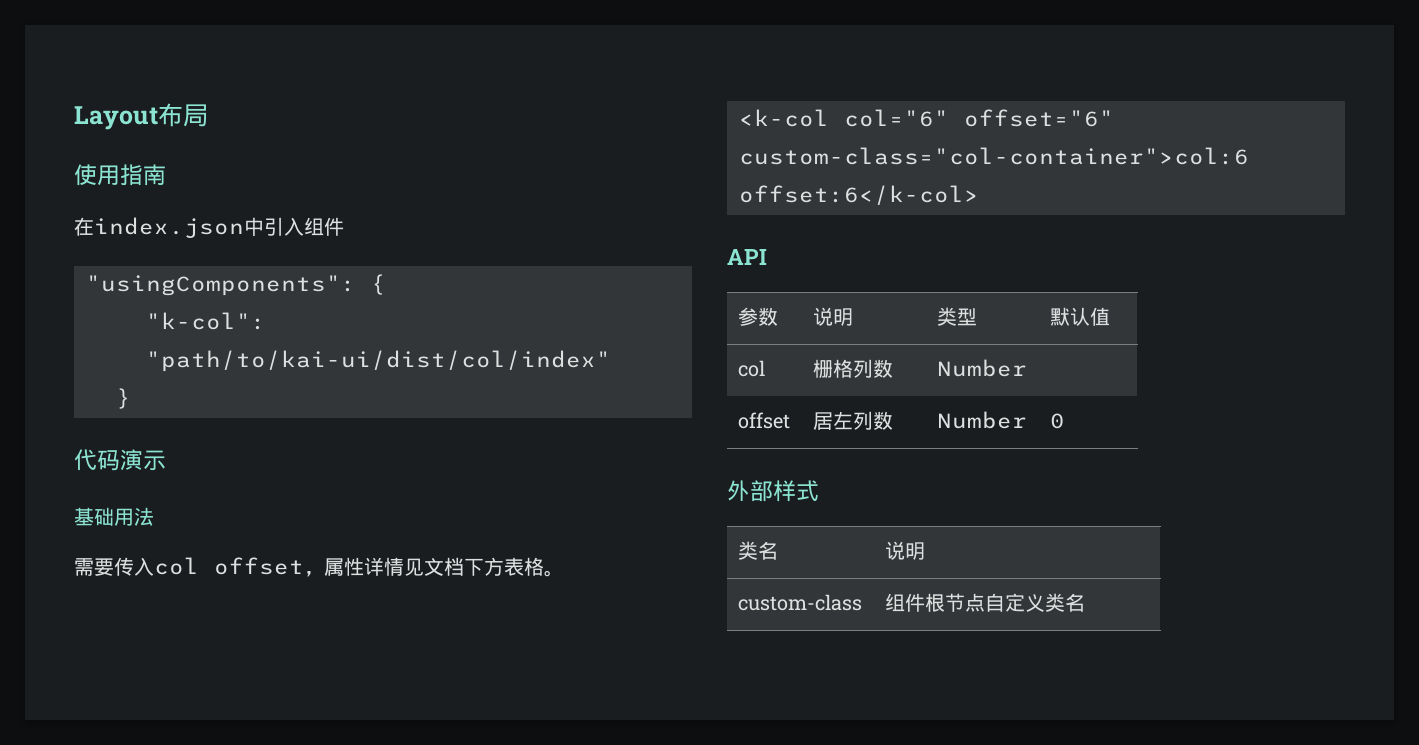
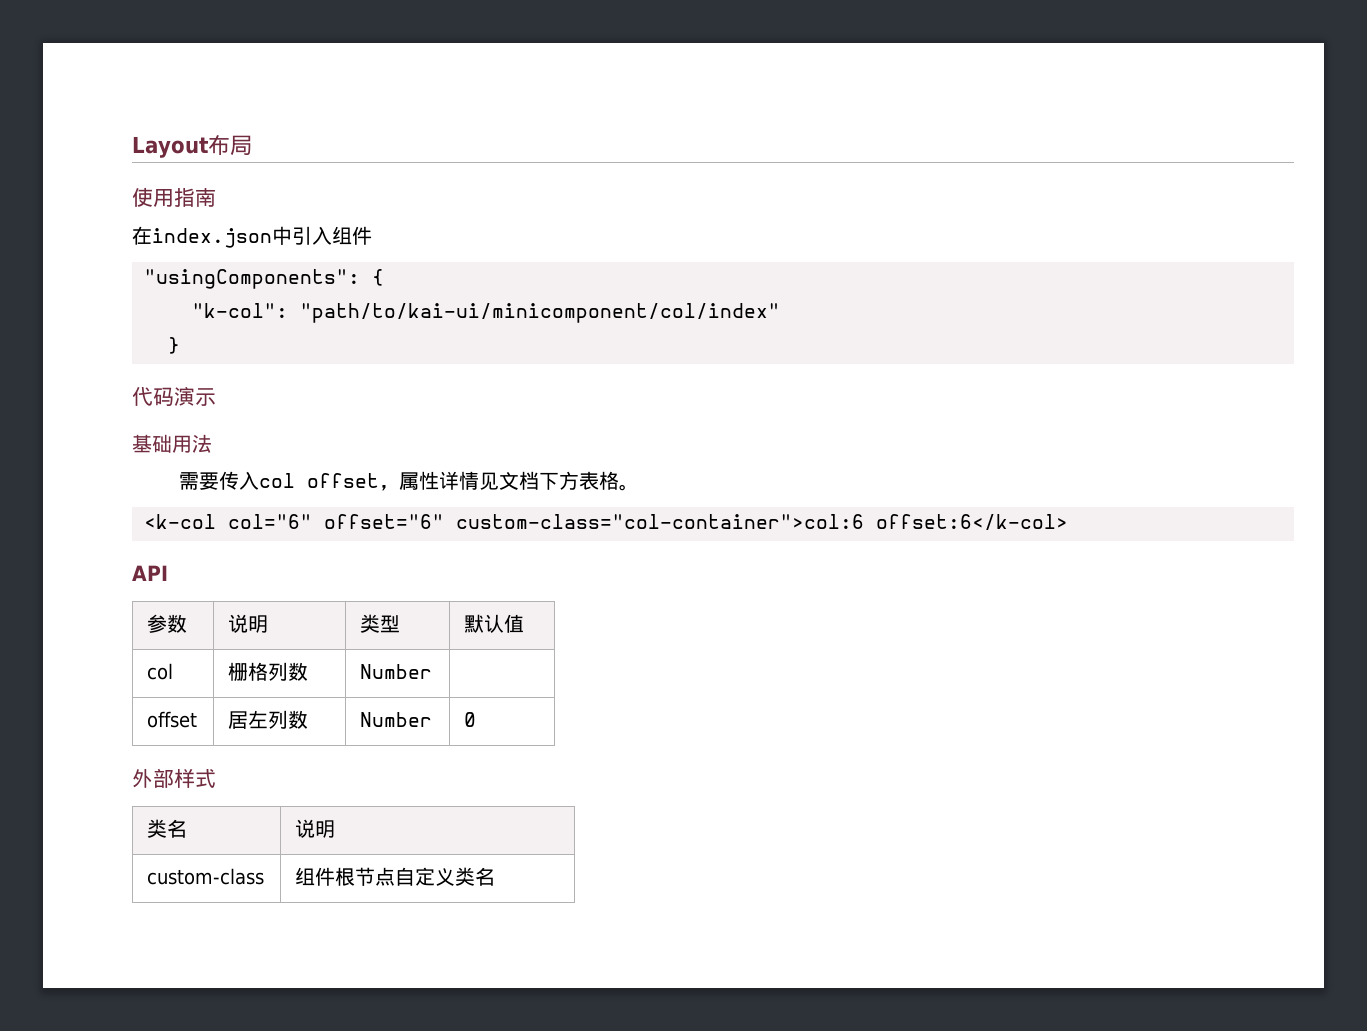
- "k-col": "path/to/kai-ui/dist/col/index"
+ "k-col": "path/to/kai-ui/minicomponent/col/index"

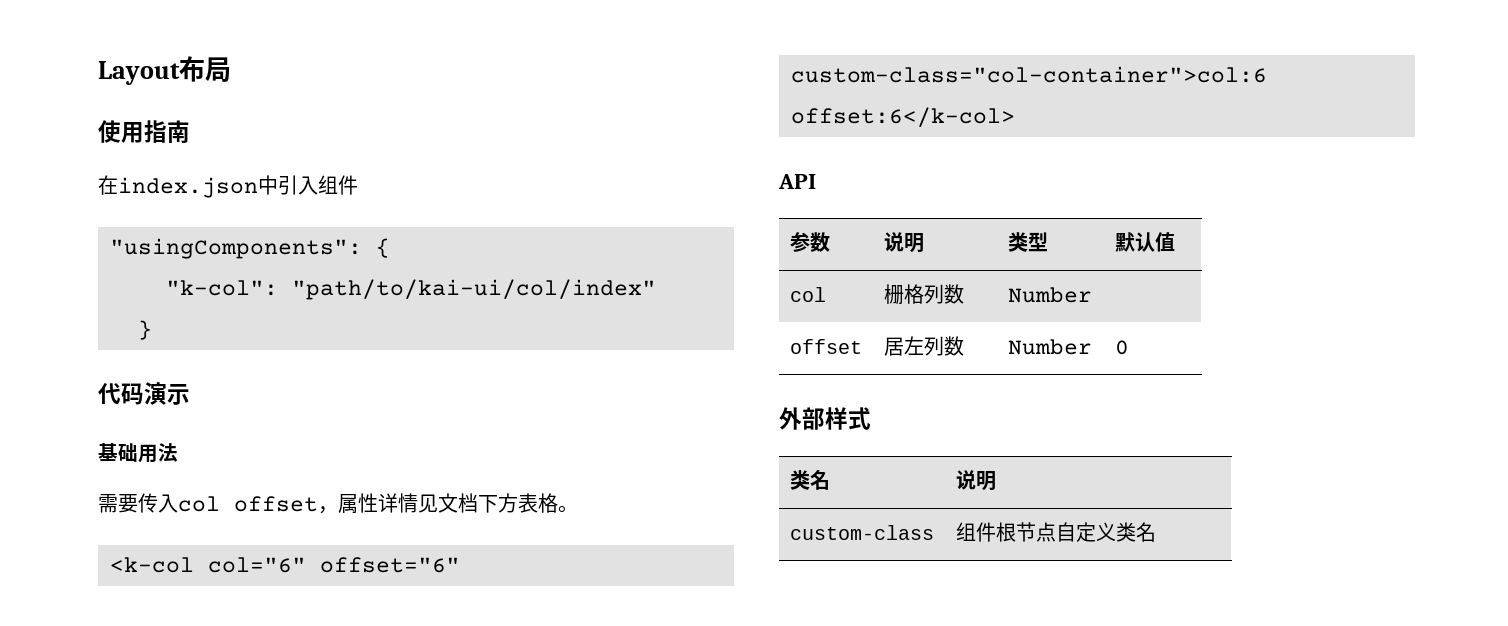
- "k-col": "path/to/kai-ui/minicomponent/col/index"
+ "k-col": "path/to/kai-ui/col/index"

